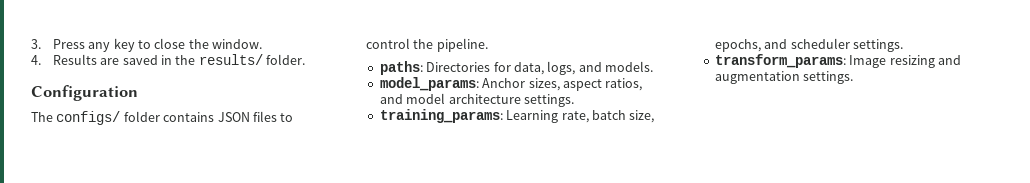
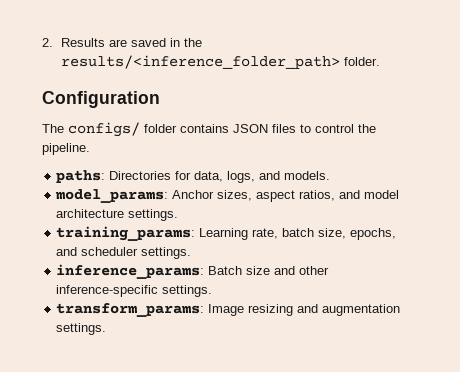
- 3. Press any key to close the window.
- 4. Results are saved in the results/ folder.
+ 2. Results are saved in the results/<inference_folder_path> folder.
+ inference_params: Batch size and other inference-specific settings.

